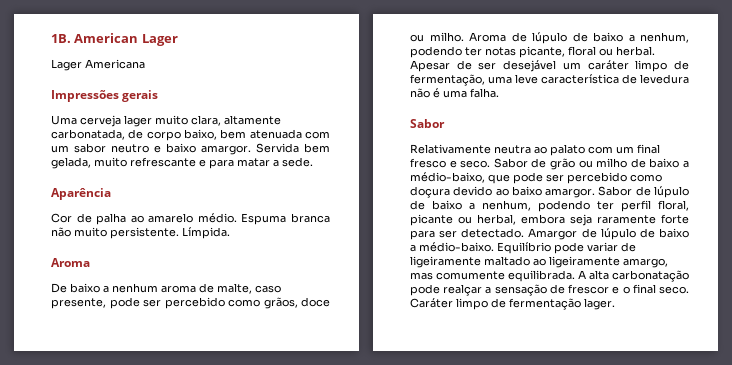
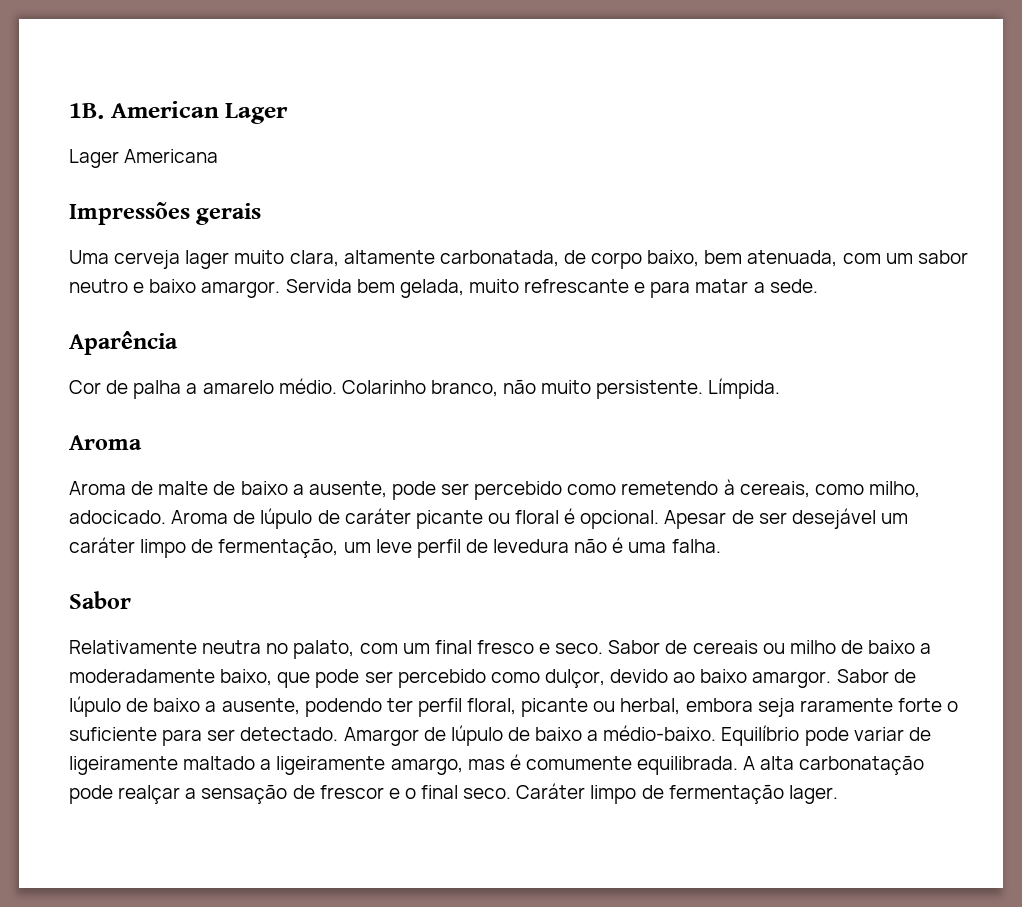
- Uma cerveja lager muito clara, altamente carbonatada, de corpo baixo, bem atenuada com um sabor neutro e baixo amargor.
+ Uma cerveja lager muito clara, altamente carbonatada, de corpo baixo, bem atenuada, com um sabor neutro e baixo amargor.
- Cor de palha ao amarelo médio.
+ Cor de palha a amarelo médio.
- Espuma branca não muito persistente.
+ Colarinho branco, não muito persistente.
- De baixo a nenhum aroma de malte, caso presente, pode ser percebido como grãos, doce ou milho. Aroma de lúpulo de baixo a nenhum, podendo ter notas picante, floral ou herbal.
+ Aroma de malte de baixo a ausente, pode ser percebido como remetendo à cereais, como milho, adocicado. Aroma de lúpulo de caráter picante ou floral é opcional.
- Apesar de ser desejável um caráter limpo de fermentação, uma leve característica de levedura não é uma falha.
+ Apesar de ser desejável um caráter limpo de fermentação, um leve perfil de levedura não é uma falha.
- Relativamente neutra ao palato com um final fresco e seco.
+ Relativamente neutra no palato, com um final fresco e seco.
- Sabor de grão ou milho de baixo a médio-baixo, que pode ser percebido como doçura devido ao baixo amargor.
+ Sabor de cereais ou milho de baixo a moderadamente baixo, que pode ser percebido como dulçor, devido ao baixo amargor.
- Sabor de lúpulo de baixo a nenhum, podendo ter perfil floral, picante ou herbal, embora seja raramente forte para ser detectado.
+ Sabor de lúpulo de baixo a ausente, podendo ter perfil floral, picante ou herbal, embora seja raramente forte o suficiente para ser detectado.
- Equilíbrio pode variar de ligeiramente maltado ao ligeiramente amargo, mas comumente equilibrada.
+ Equilíbrio pode variar de ligeiramente maltado a ligeiramente amargo, mas é comumente equilibrada.

